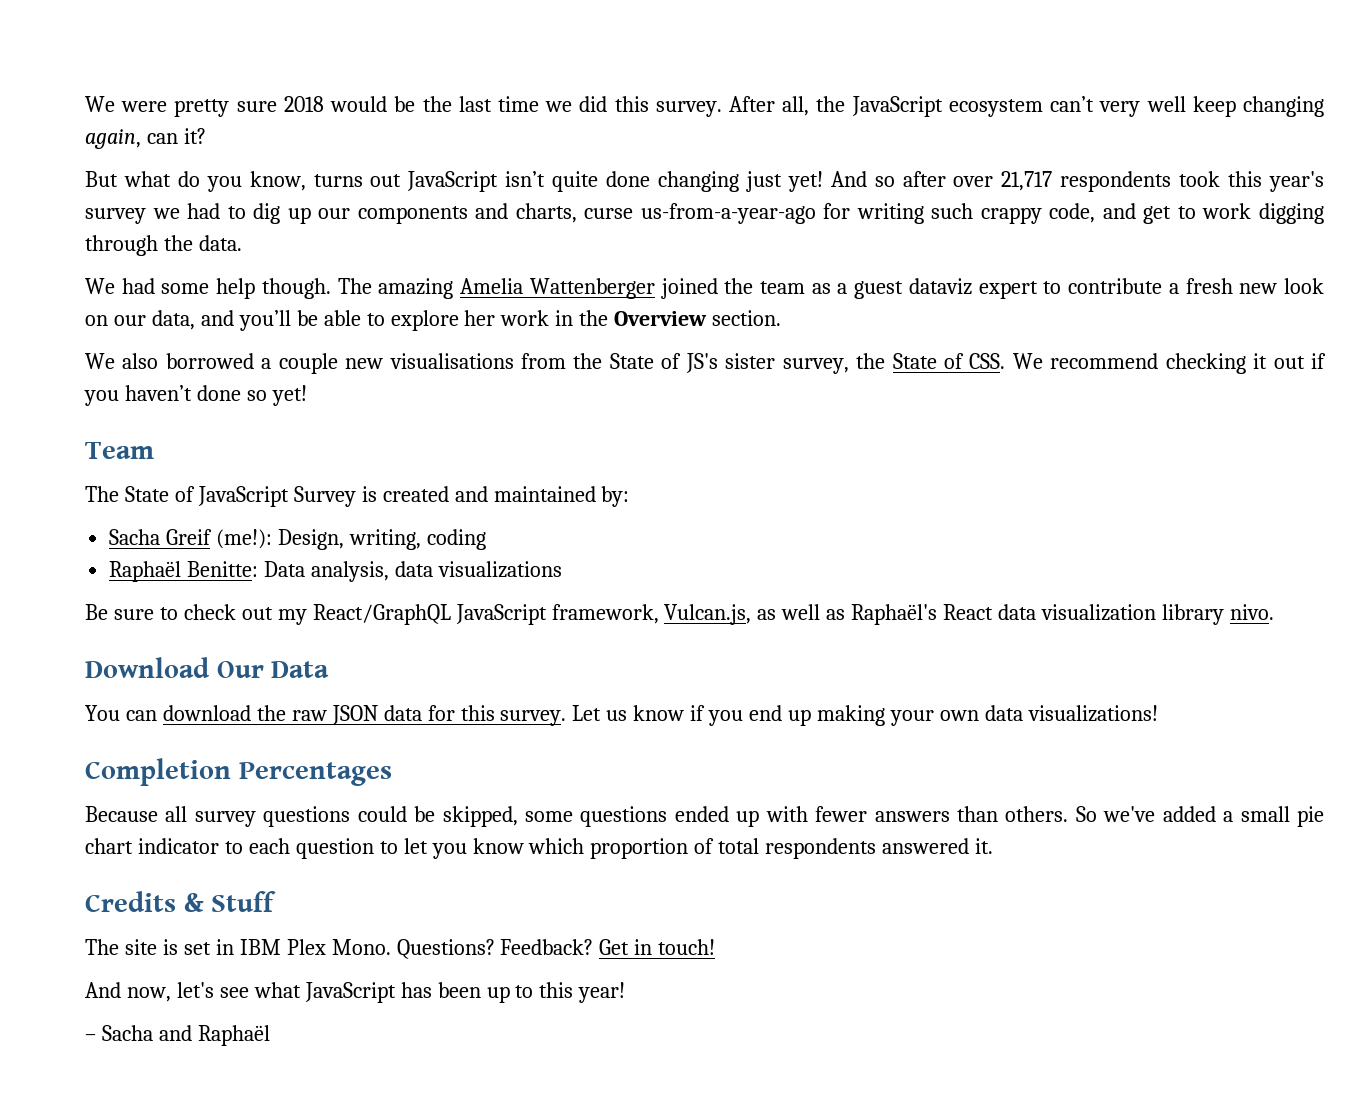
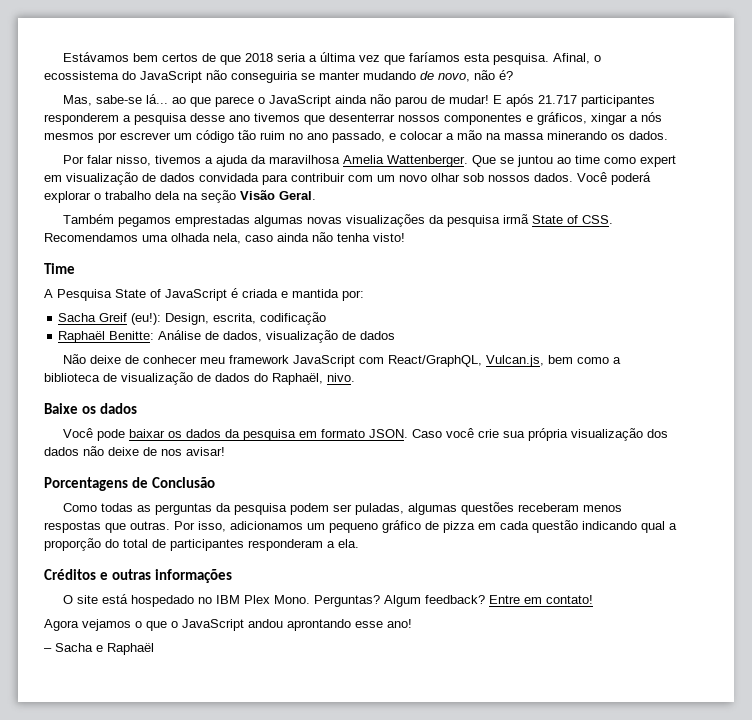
- We were pretty sure 2018 would be the last time we did this survey. After all, the JavaScript ecosystem can’t very well keep changing again, can it?
- But what do you know, turns out JavaScript isn’t quite done changing just yet! And so after over 21,717 respondents took this year's survey we had to dig up our components and charts, curse us-from-a-year-ago for writing such crappy code, and get to work digging through the data.
- We had some help though. The amazing Amelia Wattenberger joined the team as a guest dataviz expert to contribute a fresh new look on our data, and you’ll be able to explore her work in the Overview section.
- We also borrowed a couple new visualisations from the State of JS's sister survey, the State of CSS. We recommend checking it out if you haven’t done so yet!
- Team
- The State of JavaScript Survey is created and maintained by:
- Sacha Greif (me!): Design, writing, coding
- Raphaël Benitte: Data analysis, data visualizations
- Be sure to check out my React/GraphQL JavaScript framework, Vulcan.js, as well as Raphaël's React data visualization library nivo.
- Download Our Data
- You can download the raw JSON data for this survey. Let us know if you end up making your own data visualizations!
- Completion Percentages
- Because all survey questions could be skipped, some questions ended up with fewer answers than others. So we've added a small pie chart indicator to each question to let you know which proportion of total respondents answered it.
- Credits & Stuff
- The site is set in IBM Plex Mono. Questions? Feedback? Get in touch!
- And now, let's see what JavaScript has been up to this year!
+ Estávamos bem certos de que 2018 seria a última vez que faríamos esta pesquisa. Afinal, o ecossistema do JavaScript não conseguiria se manter mudando de novo, não é?
+ Mas, sabe-se lá... ao que parece o JavaScript ainda não parou de mudar! E após 21.717 participantes responderem a pesquisa desse ano tivemos que desenterrar nossos componentes e gráficos, xingar a nós mesmos por escrever um código tão ruim no ano passado, e colocar a mão na massa minerando os dados.
+ Por falar nisso, tivemos a ajuda da maravilhosa Amelia Wattenberger. Que se juntou ao time como expert em visualização de dados convidada para contribuir com um novo olhar sob nossos dados. Você poderá explorar o trabalho dela na seção Visão Geral.
+ Também pegamos emprestadas algumas novas visualizações da pesquisa irmã State of CSS. Recomendamos uma olhada nela, caso ainda não tenha visto!
+ Time
+ A Pesquisa State of JavaScript é criada e mantida por:
+ Sacha Greif (eu!): Design, escrita, codificação
+ Raphaël Benitte: Análise de dados, visualização de dados
+ Não deixe de conhecer meu framework JavaScript com React/GraphQL, Vulcan.js, bem como a biblioteca de visualização de dados do Raphaël, nivo.
+ Baixe os dados
+ Você pode baixar os dados da pesquisa em formato JSON. Caso você crie sua própria visualização dos dados não deixe de nos avisar!
+ Porcentagens de Conclusão
+ Como todas as perguntas da pesquisa podem ser puladas, algumas questões receberam menos respostas que outras. Por isso, adicionamos um pequeno gráfico de pizza em cada questão indicando qual a proporção do total de participantes responderam a ela.
+ Créditos e outras informações
+ O site está hospedado no IBM Plex Mono. Perguntas? Algum feedback? Entre em contato!
+ Agora vejamos o que o JavaScript andou aprontando esse ano!
- – Sacha and Raphaël
+ – Sacha e Raphaël

